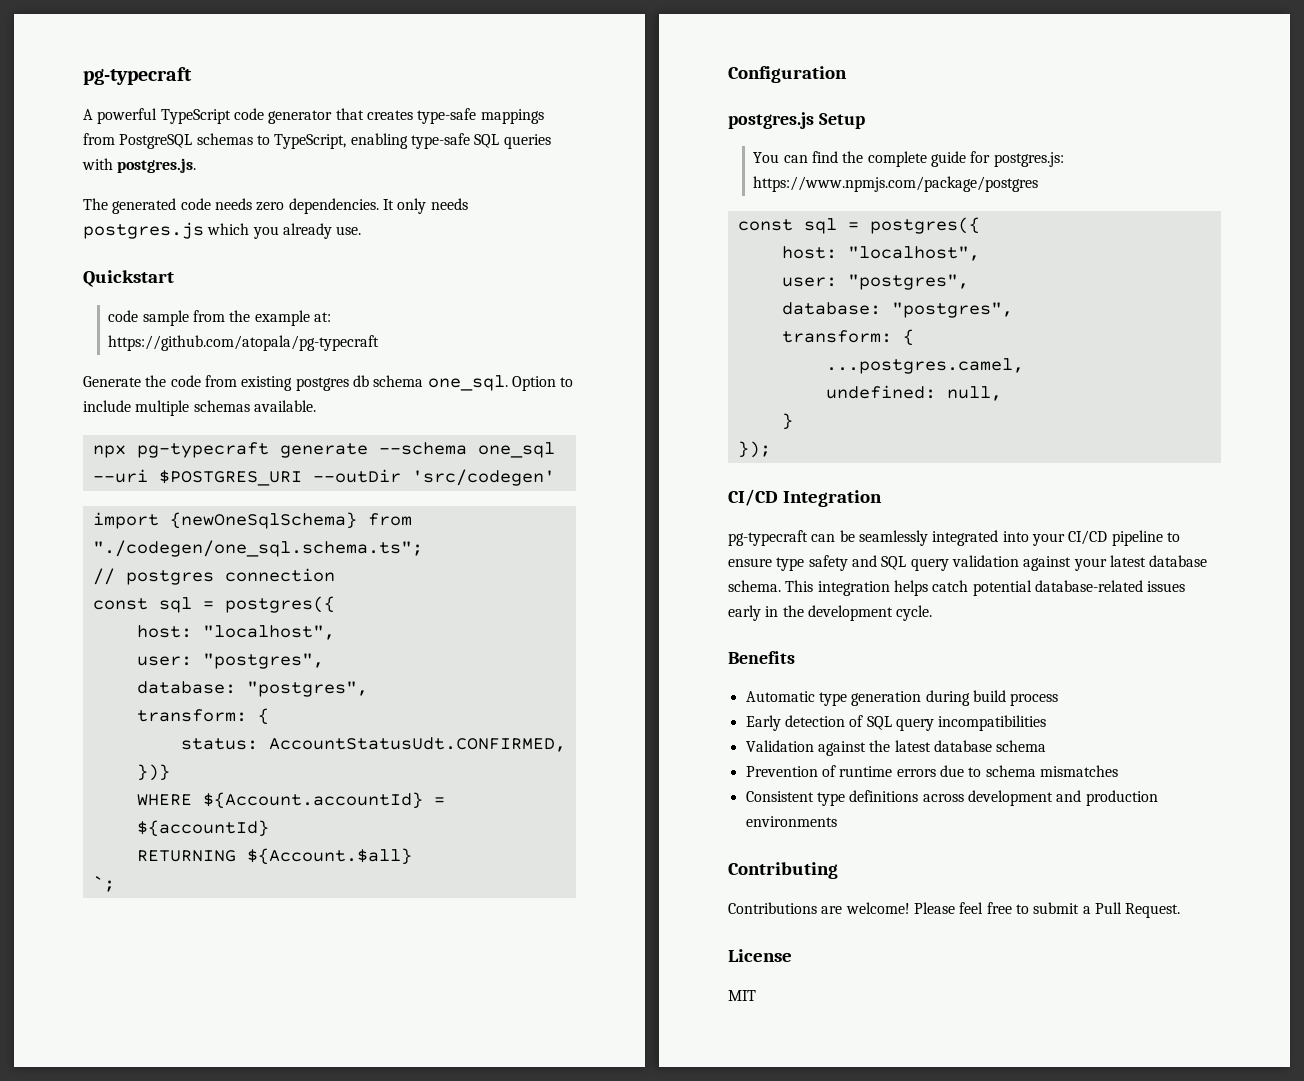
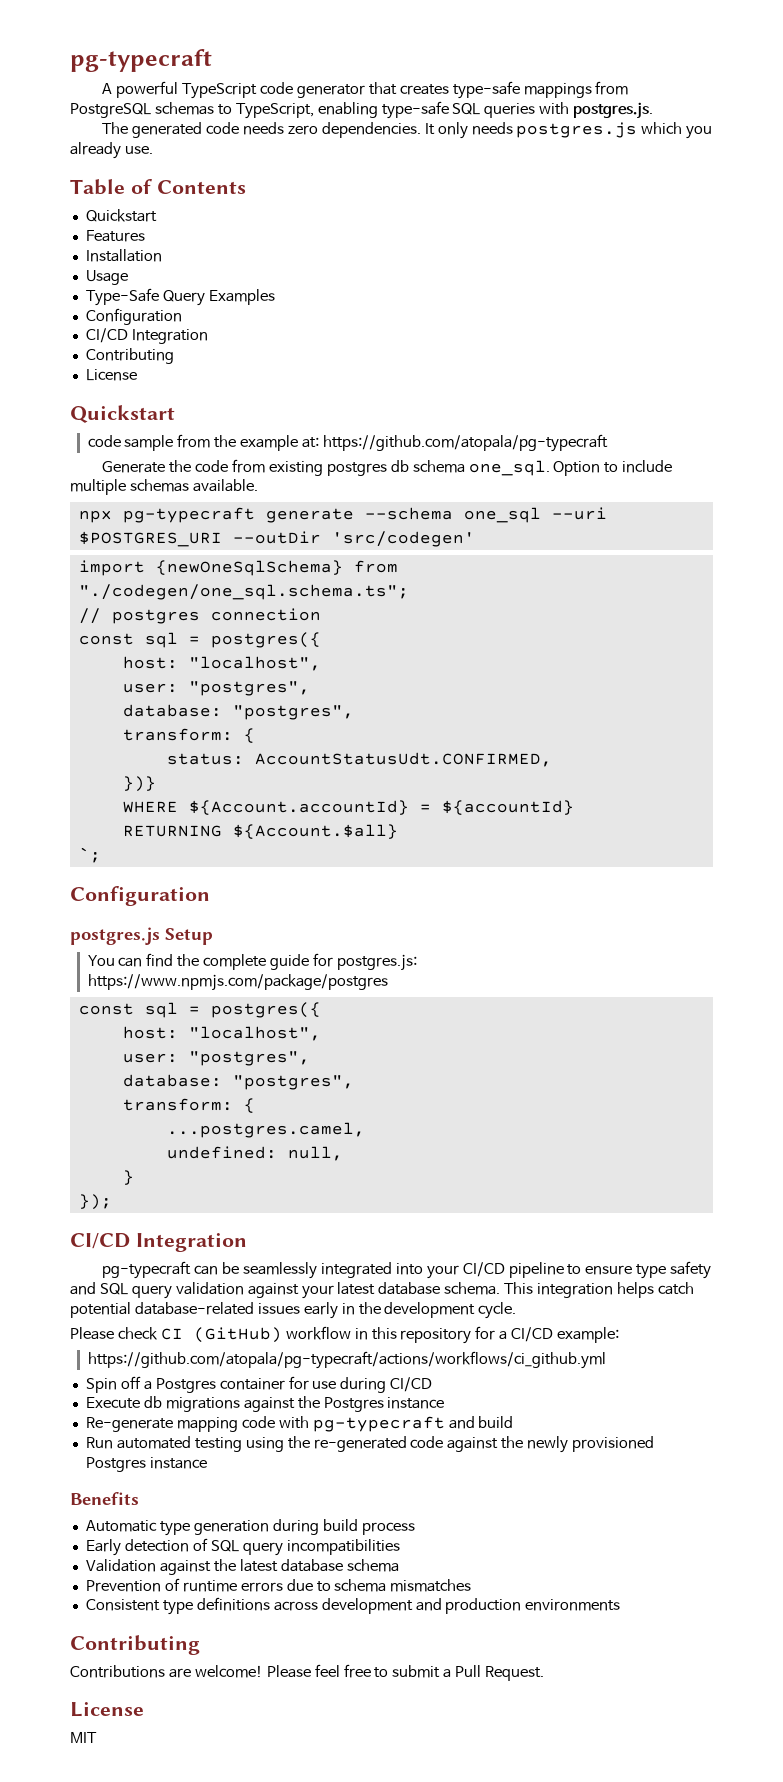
+ Table of Contents
+ Quickstart
+ Features
+ Installation
+ Usage
+ Type-Safe Query Examples
+ Configuration
+ CI/CD Integration
+ Contributing
+ License
+ Please check CI (GitHub) workflow in this repository for a CI/CD example:
+ https://github.com/atopala/pg-typecraft/actions/workflows/ci_github.yml
+ Spin off a Postgres container for use during CI/CD
+ Execute db migrations against the Postgres instance
+ Re-generate mapping code with pg-typecraft and build
+ Run automated testing using the re-generated code against the newly provisioned Postgres instance

